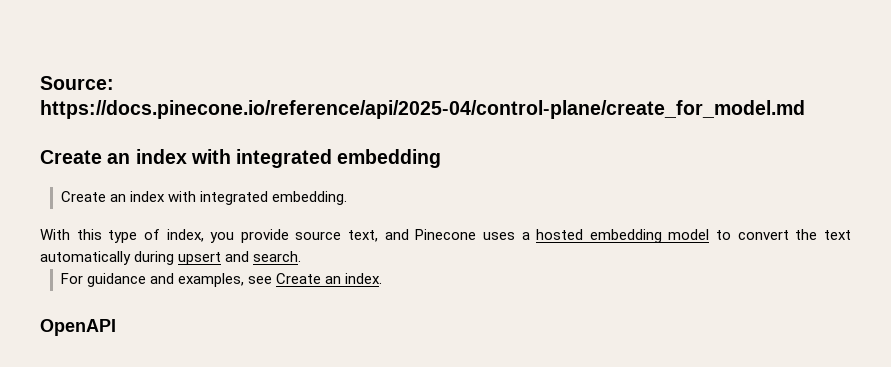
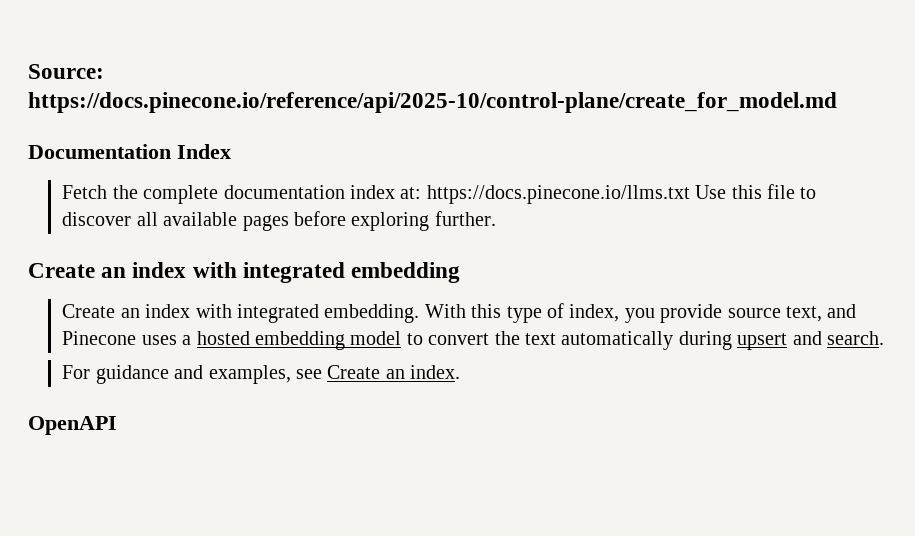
- Source: https://docs.pinecone.io/reference/api/2025-04/control-plane/create_for_model.md
+ Source: https://docs.pinecone.io/reference/api/2025-10/control-plane/create_for_model.md
+ Documentation Index
+ Fetch the complete documentation index at: https://docs.pinecone.io/llms.txt Use this file to discover all available pages before exploring further.
- Create an index with integrated embedding.
- With this type of index, you provide source text, and Pinecone uses a hosted embedding model to convert the text automatically during upsert and search.
+ Create an index with integrated embedding. With this type of index, you provide source text, and Pinecone uses a hosted embedding model to convert the text automatically during upsert and search.

